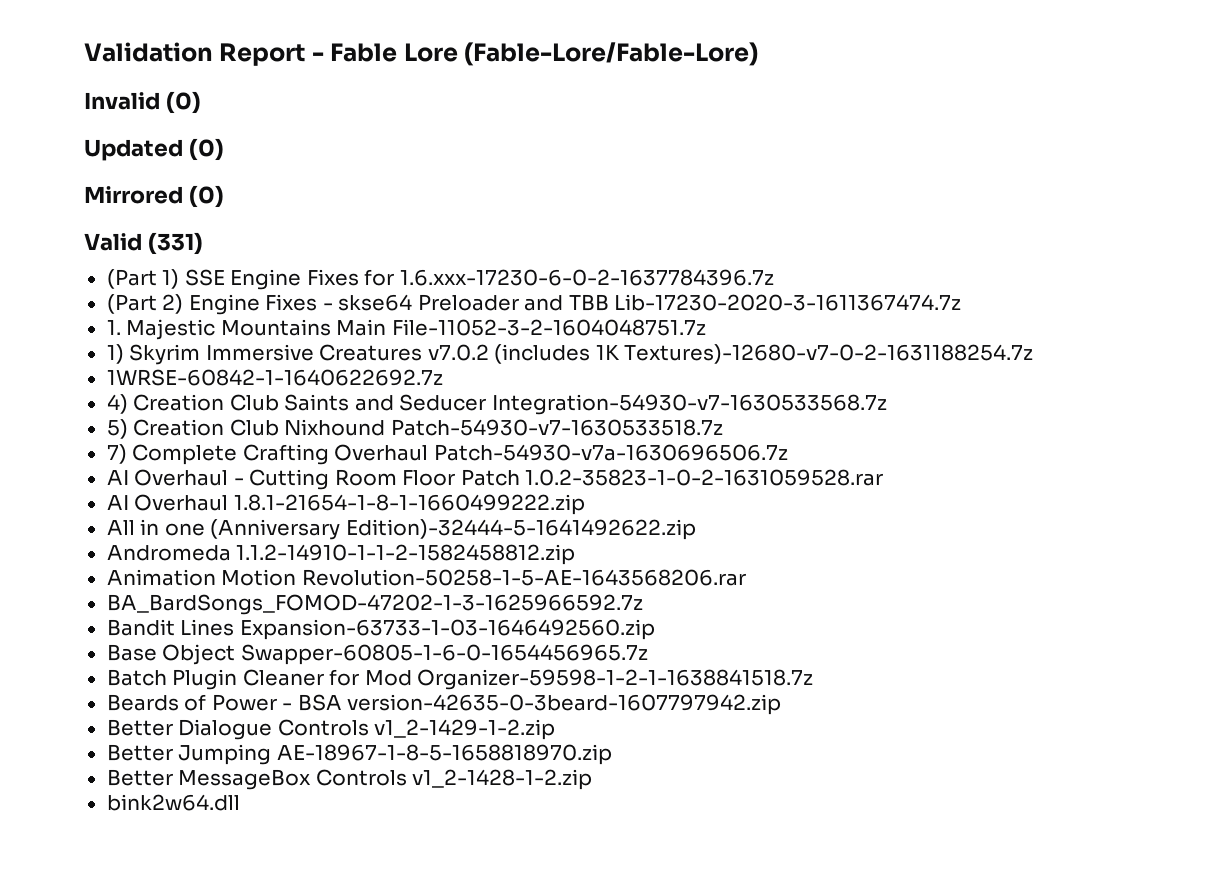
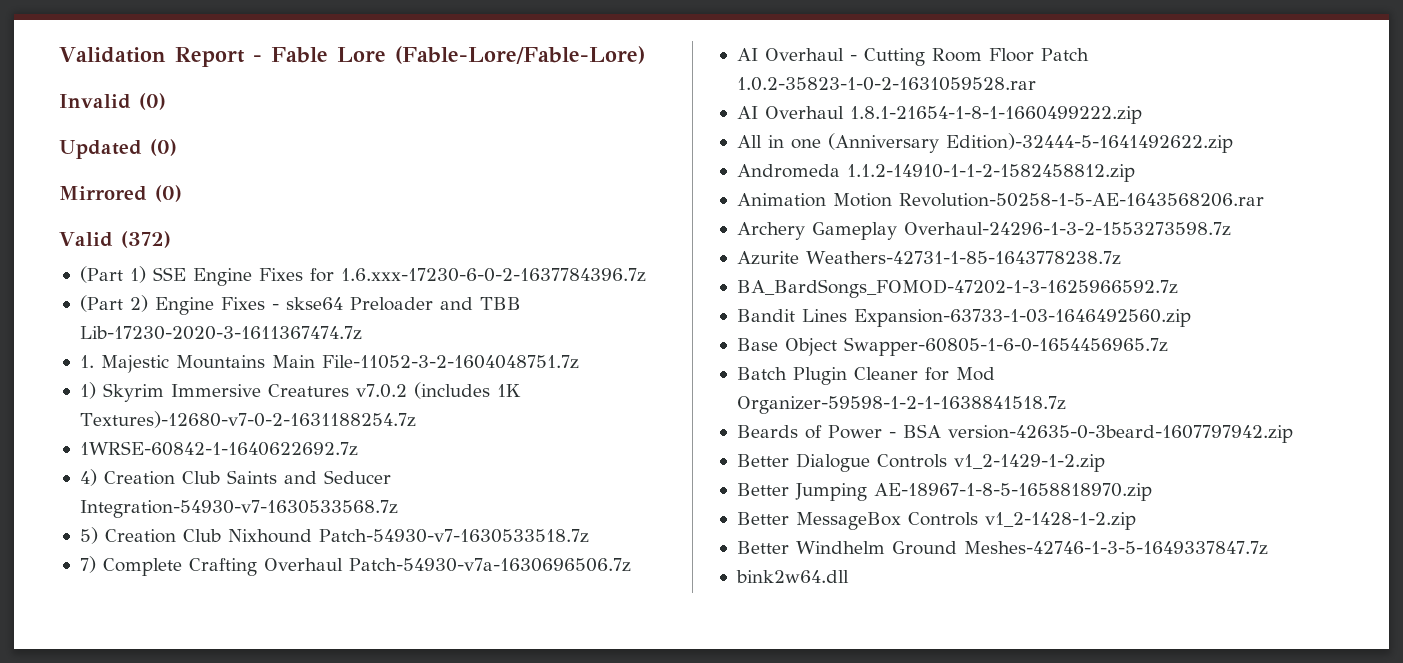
- Valid (331)
+ Valid (372)
+ Archery Gameplay Overhaul-24296-1-3-2-1553273598.7z
+ Azurite Weathers-42731-1-85-1643778238.7z
+ Better Windhelm Ground Meshes-42746-1-3-5-1649337847.7z

